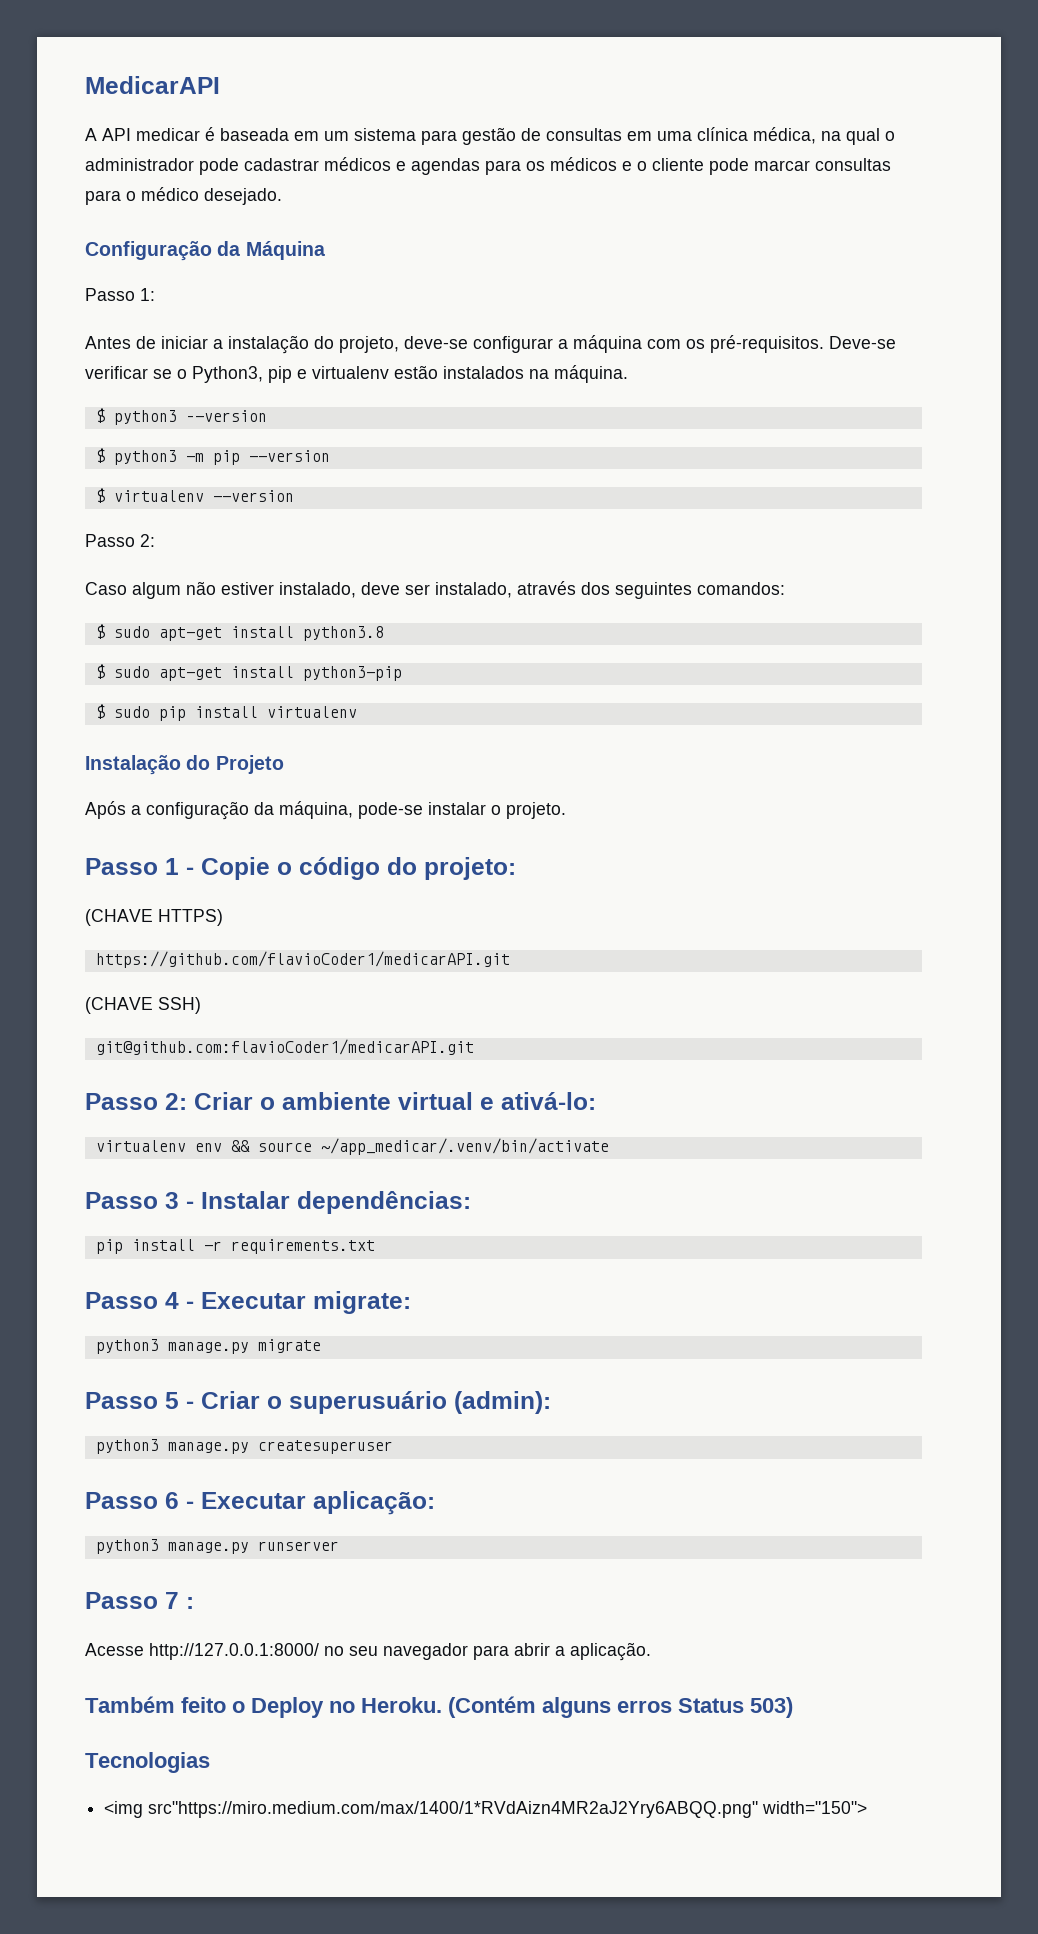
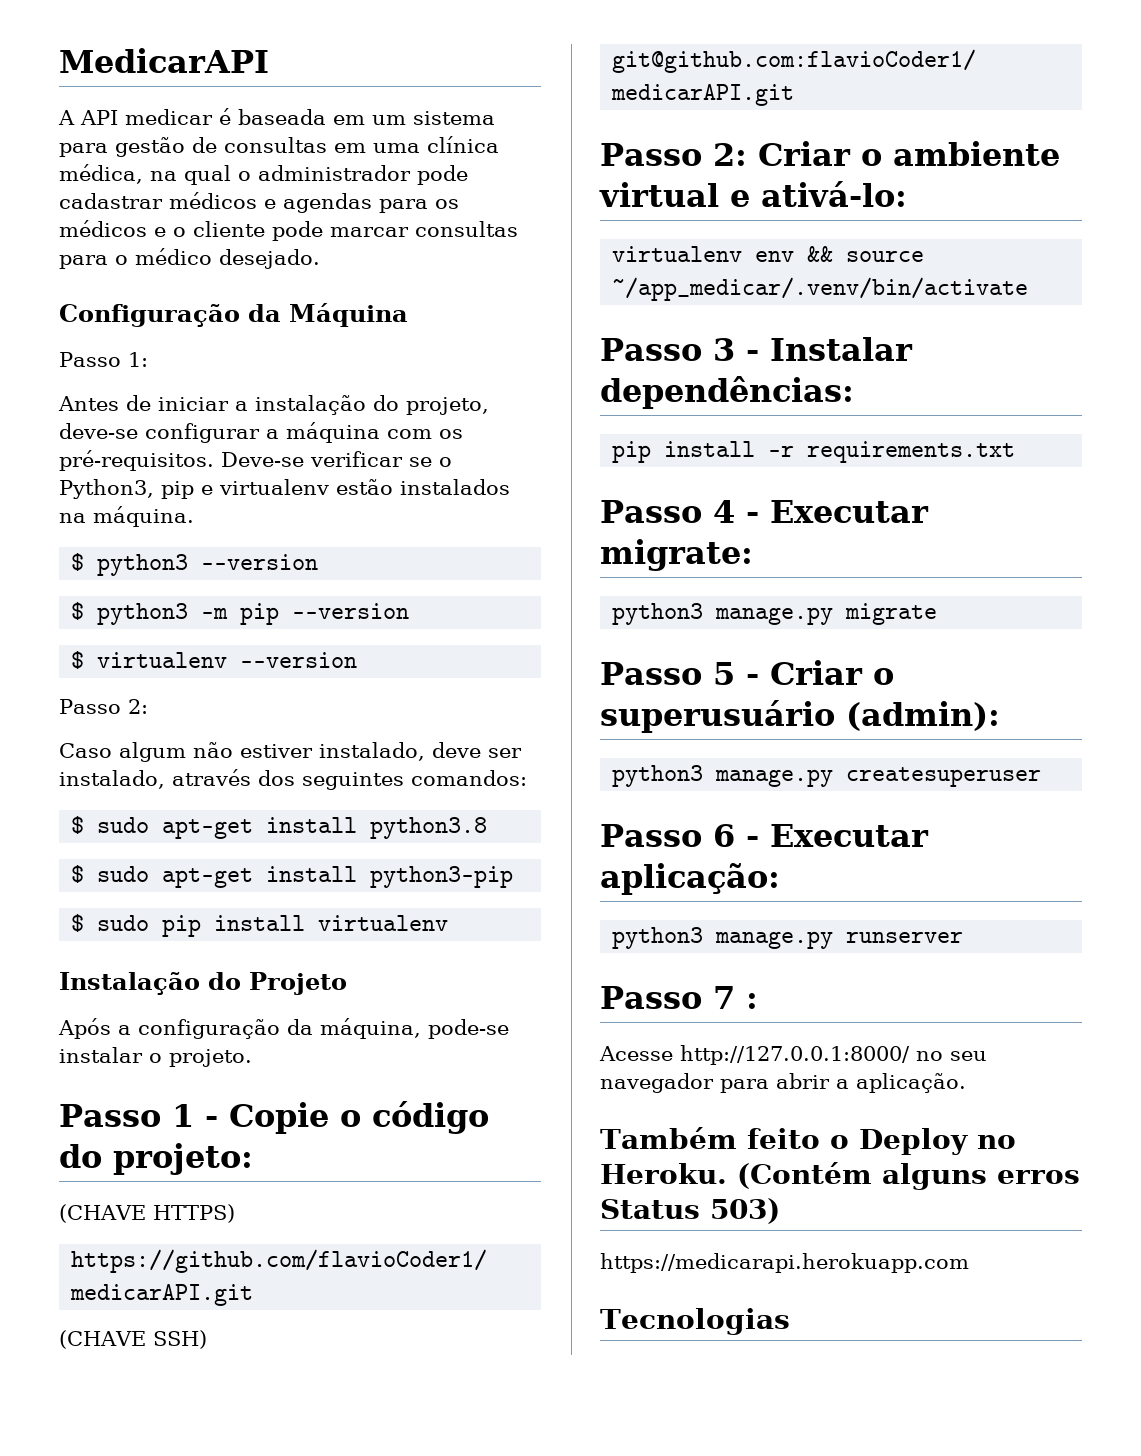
+ https://medicarapi.herokuapp.com
- <img src"https://miro.medium.com/max/1400/1*RVdAizn4MR2aJ2Yry6ABQQ.png" width="150">

